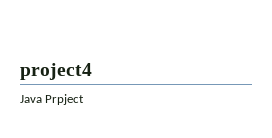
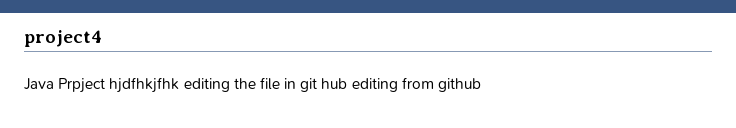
- Java Prpject
+ Java Prpject hjdfhkjfhk editing the file in git hub editing from github

